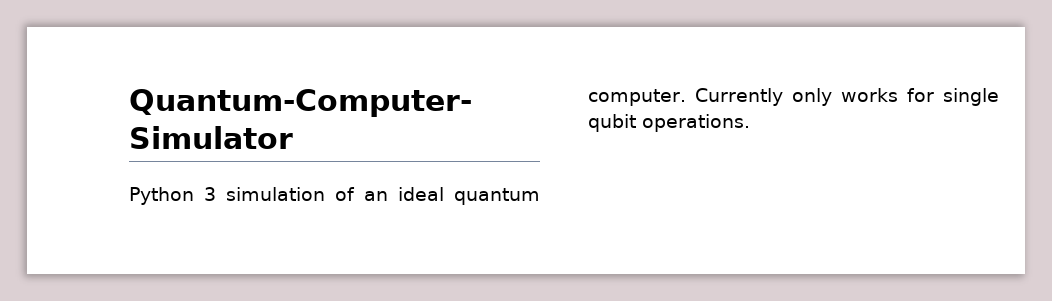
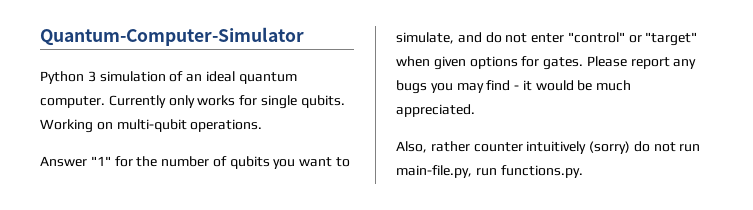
- Currently only works for single qubit operations.
+ Currently only works for single qubits. Working on multi-qubit operations.
+ Answer "1" for the number of qubits you want to simulate, and do not enter "control" or "target" when given options for gates. Please report any bugs you may find - it would be much appreciated.
+ Also, rather counter intuitively (sorry) do not run main-file.py, run functions.py.

